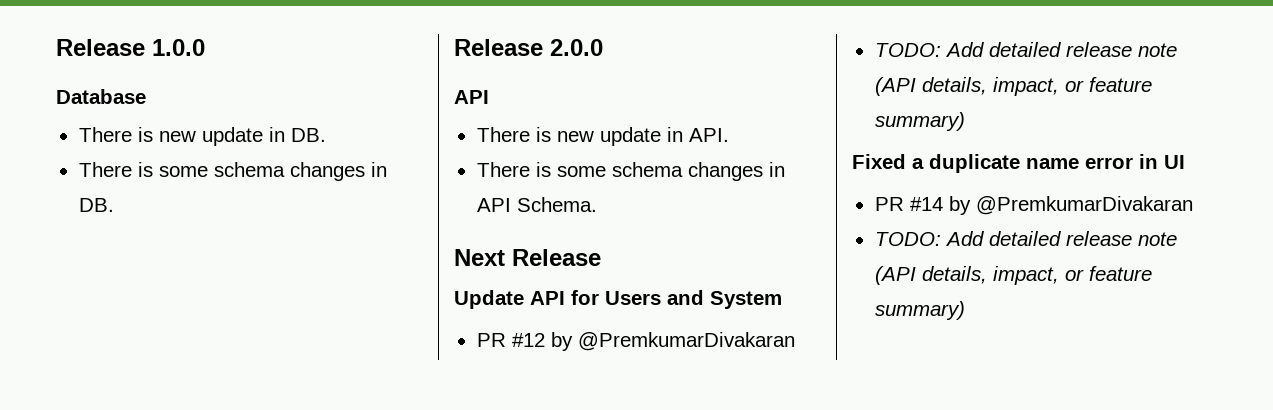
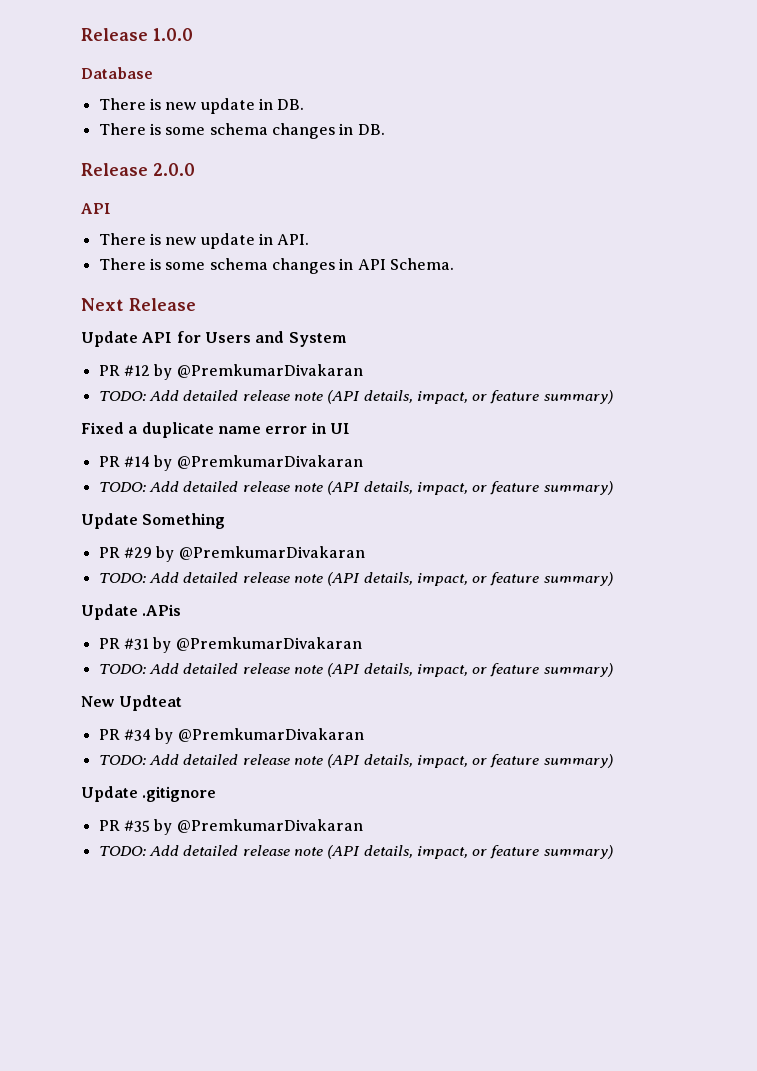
+ Update Something
+ PR #29 by @PremkumarDivakaran
+ TODO: Add detailed release note (API details, impact, or feature summary)
+ Update .APis
+ PR #31 by @PremkumarDivakaran
+ TODO: Add detailed release note (API details, impact, or feature summary)
+ New Updteat
+ PR #34 by @PremkumarDivakaran
+ TODO: Add detailed release note (API details, impact, or feature summary)
+ Update .gitignore
+ PR #35 by @PremkumarDivakaran
+ TODO: Add detailed release note (API details, impact, or feature summary)

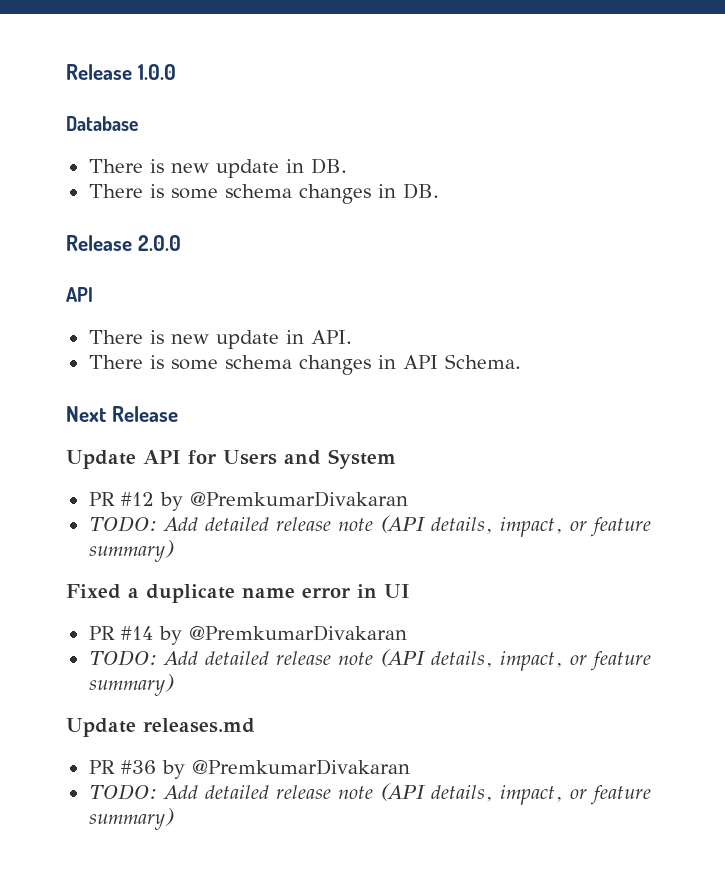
- Update Something
- PR #29 by @PremkumarDivakaran
+ Update releases.md
+ PR #36 by @PremkumarDivakaran
- Update .APis
- PR #31 by @PremkumarDivakaran
- TODO: Add detailed release note (API details, impact, or feature summary)
- New Updteat
- PR #34 by @PremkumarDivakaran
- TODO: Add detailed release note (API details, impact, or feature summary)
- Update .gitignore
- PR #35 by @PremkumarDivakaran
- TODO: Add detailed release note (API details, impact, or feature summary)

